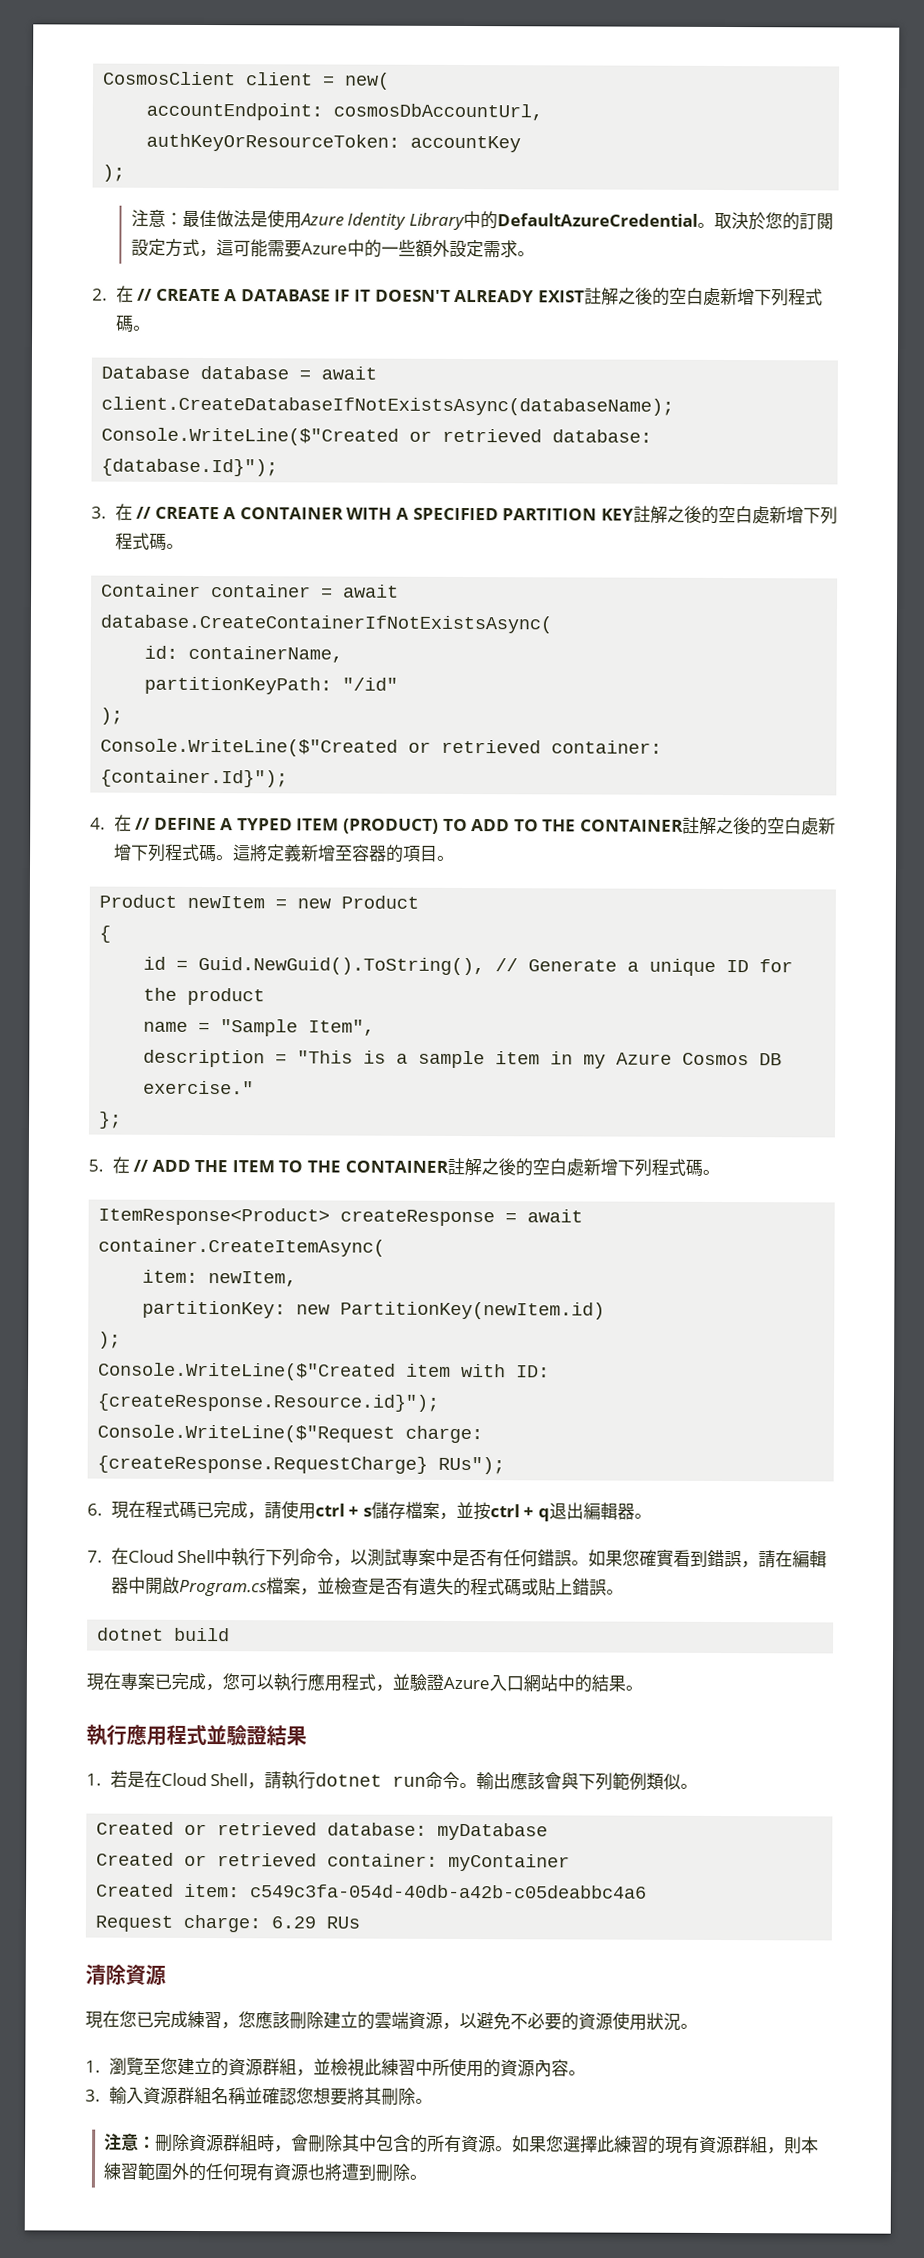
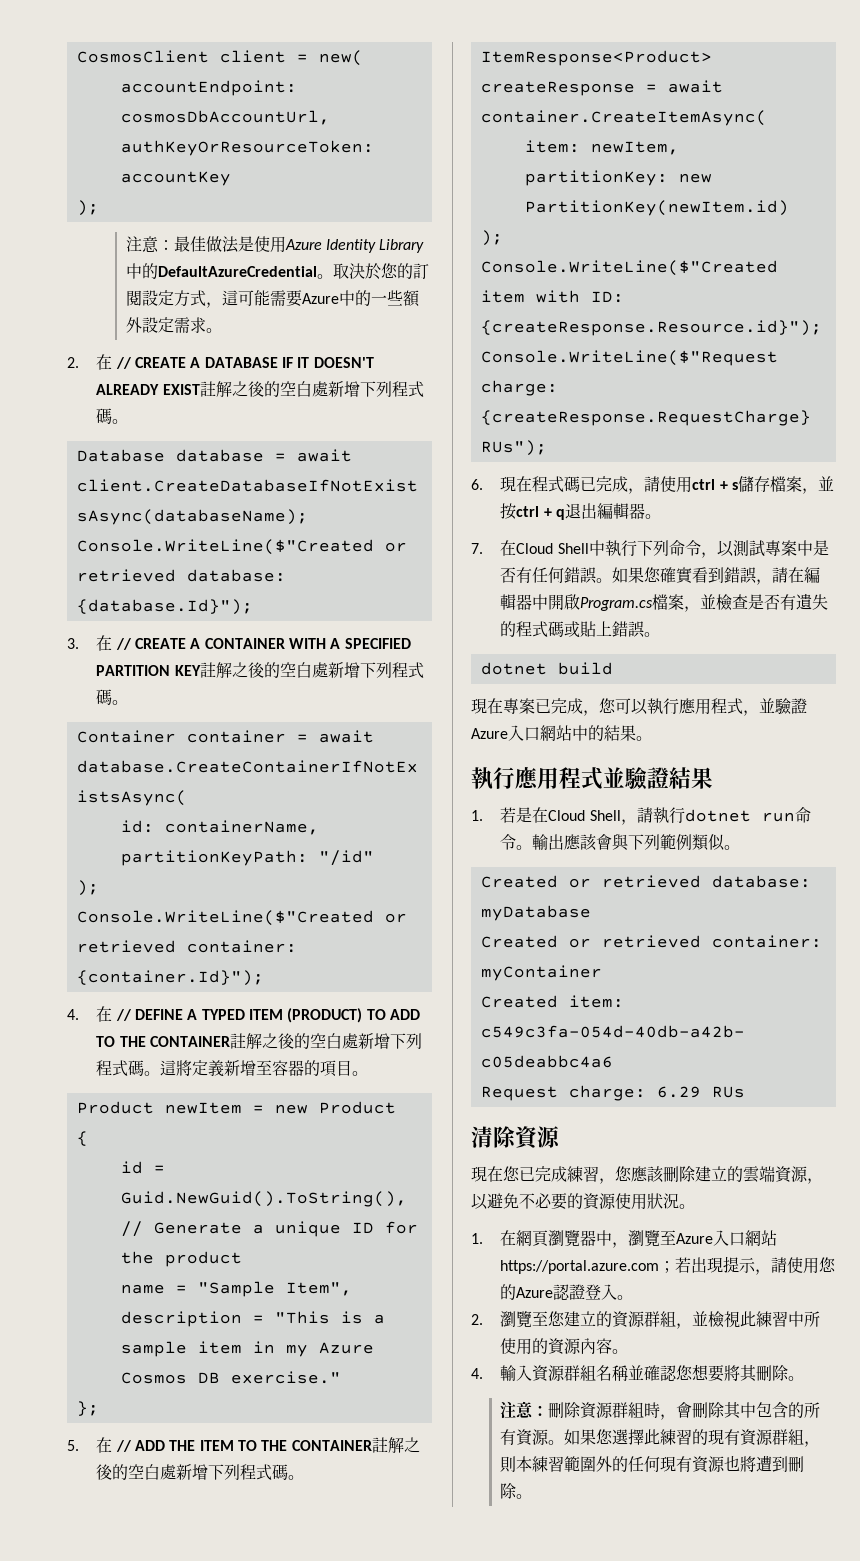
- 1.瀏覽至您建立的資源群組，並檢視此練習中所使用的資源內容。
+ 1.在網頁瀏覽器中，瀏覽至Azure入口網站https://portal.azure.com；若出現提示，請使用您的Azure認證登入。
+ 2.瀏覽至您建立的資源群組，並檢視此練習中所使用的資源內容。
- 3.輸入資源群組名稱並確認您想要將其刪除。
+ 4.輸入資源群組名稱並確認您想要將其刪除。

